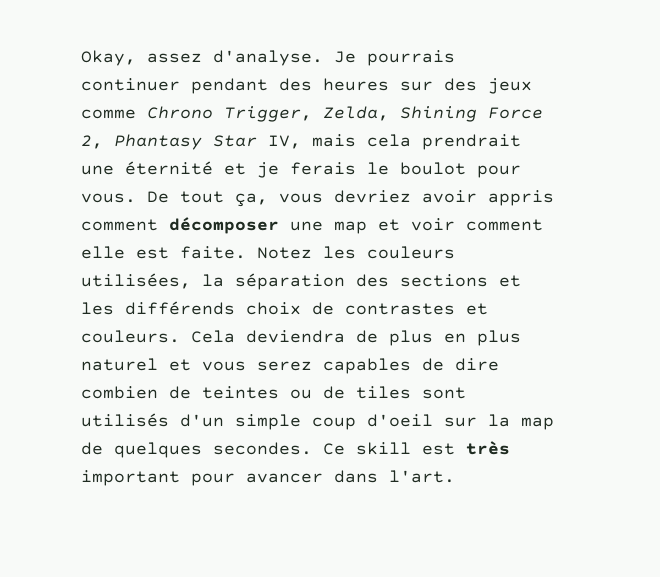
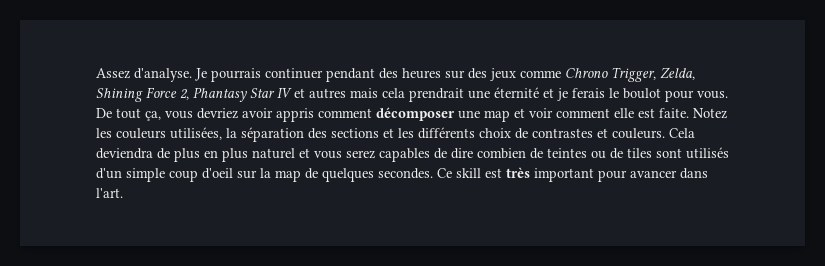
- Okay, assez d'analyse.
+ Assez d'analyse.
- Je pourrais continuer pendant des heures sur des jeux comme Chrono Trigger, Zelda, Shining Force 2, Phantasy Star IV, mais cela prendrait une éternité et je ferais le boulot pour vous.
+ Je pourrais continuer pendant des heures sur des jeux comme Chrono Trigger, Zelda, Shining Force 2, Phantasy Star IV et autres mais cela prendrait une éternité et je ferais le boulot pour vous.
- Notez les couleurs utilisées, la séparation des sections et les différends choix de contrastes et couleurs.
+ Notez les couleurs utilisées, la séparation des sections et les différents choix de contrastes et couleurs.

